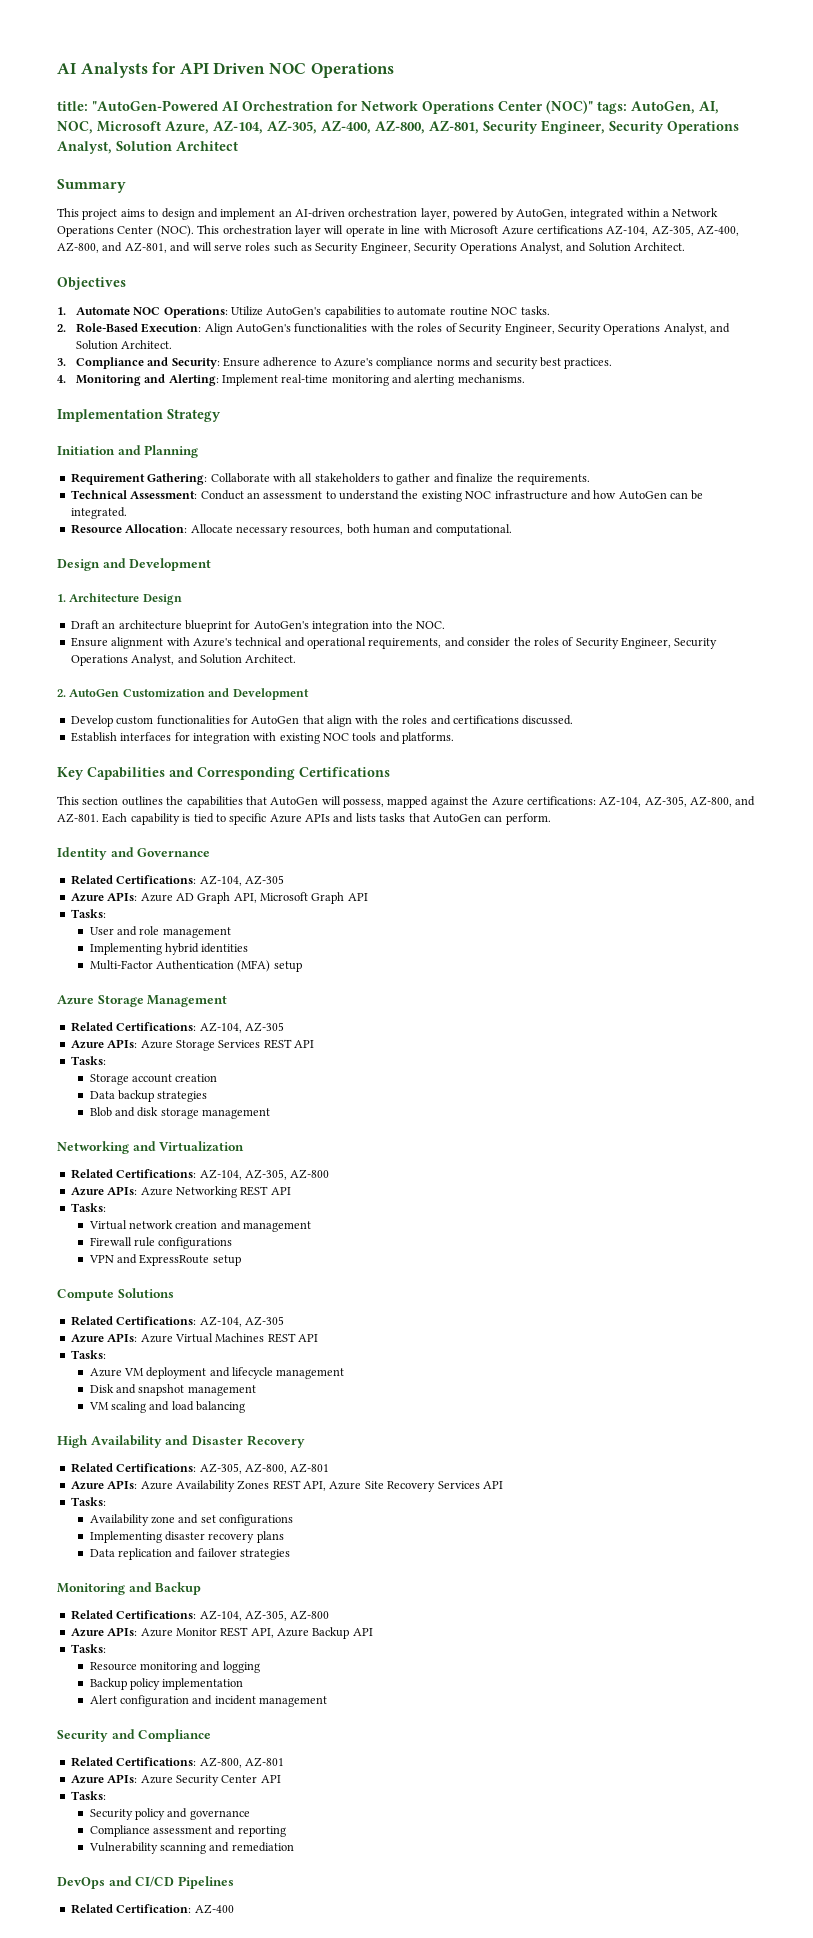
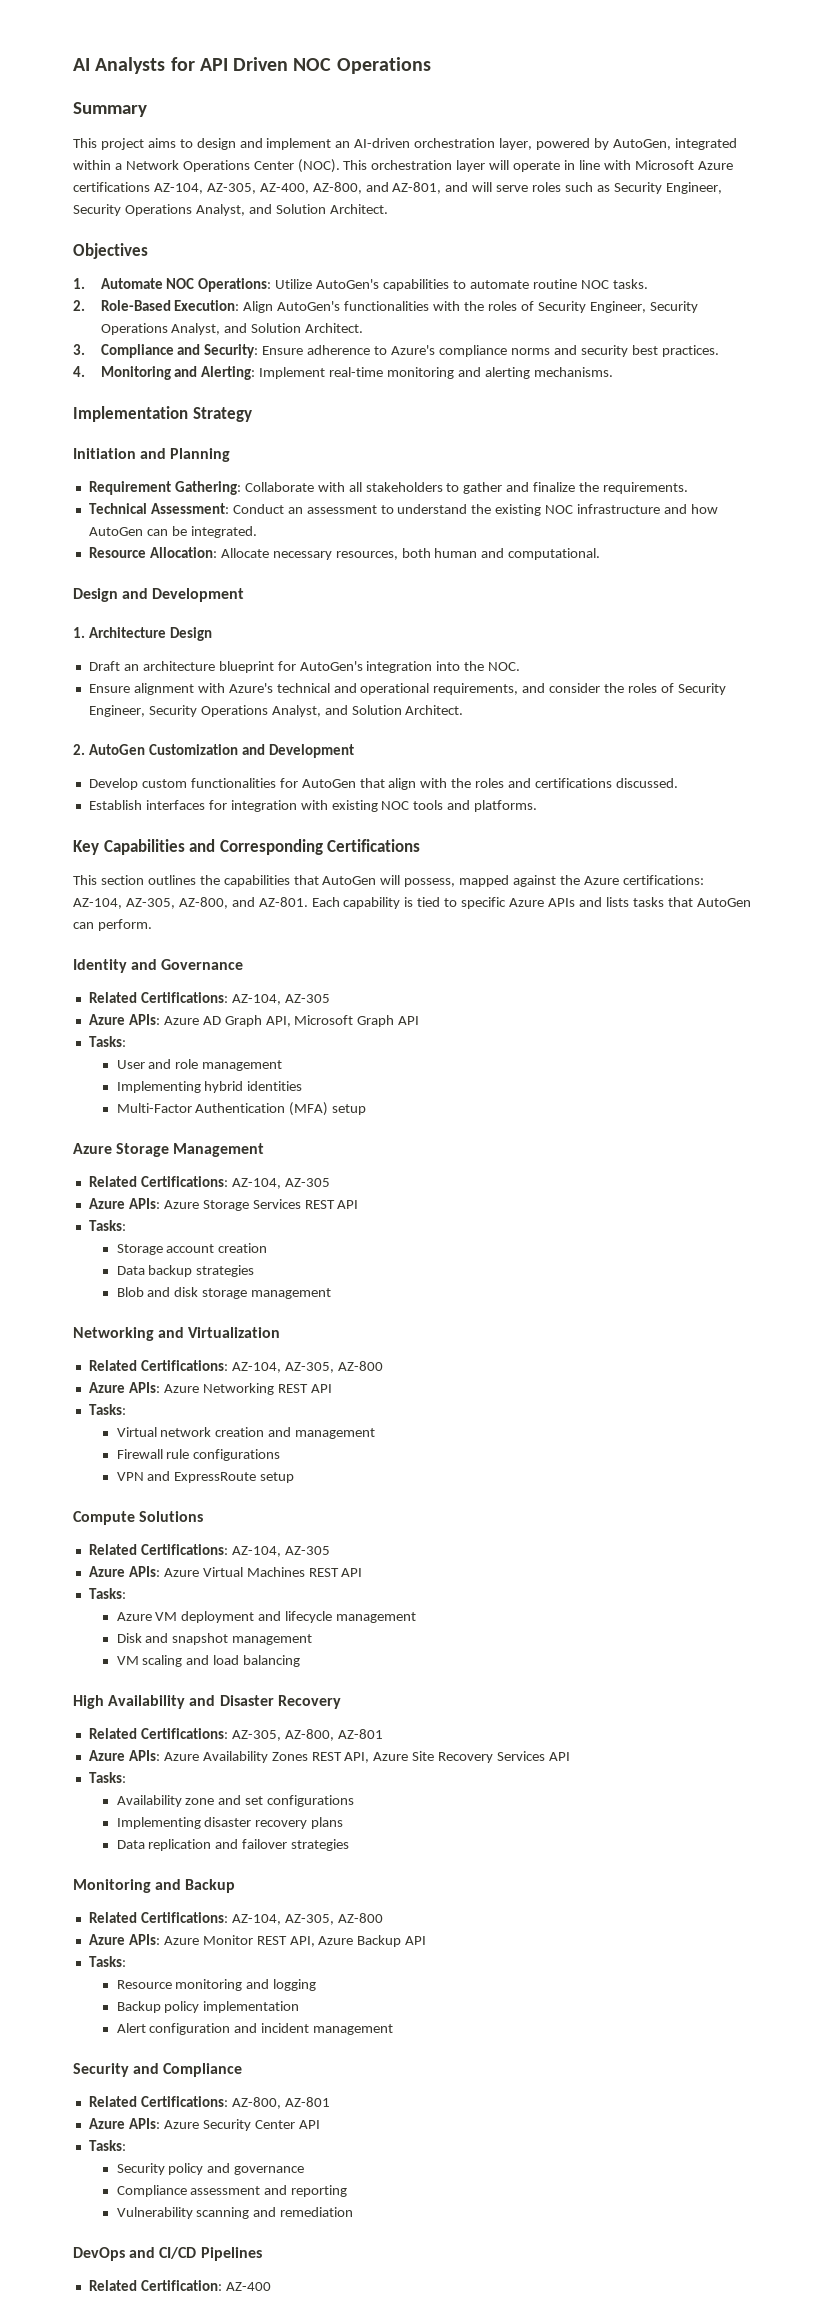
- title: "AutoGen-Powered AI Orchestration for Network Operations Center (NOC)" tags: AutoGen, AI, NOC, Microsoft Azure, AZ-104, AZ-305, AZ-400, AZ-800, AZ-801, Security Engineer, Security Operations Analyst, Solution Architect

